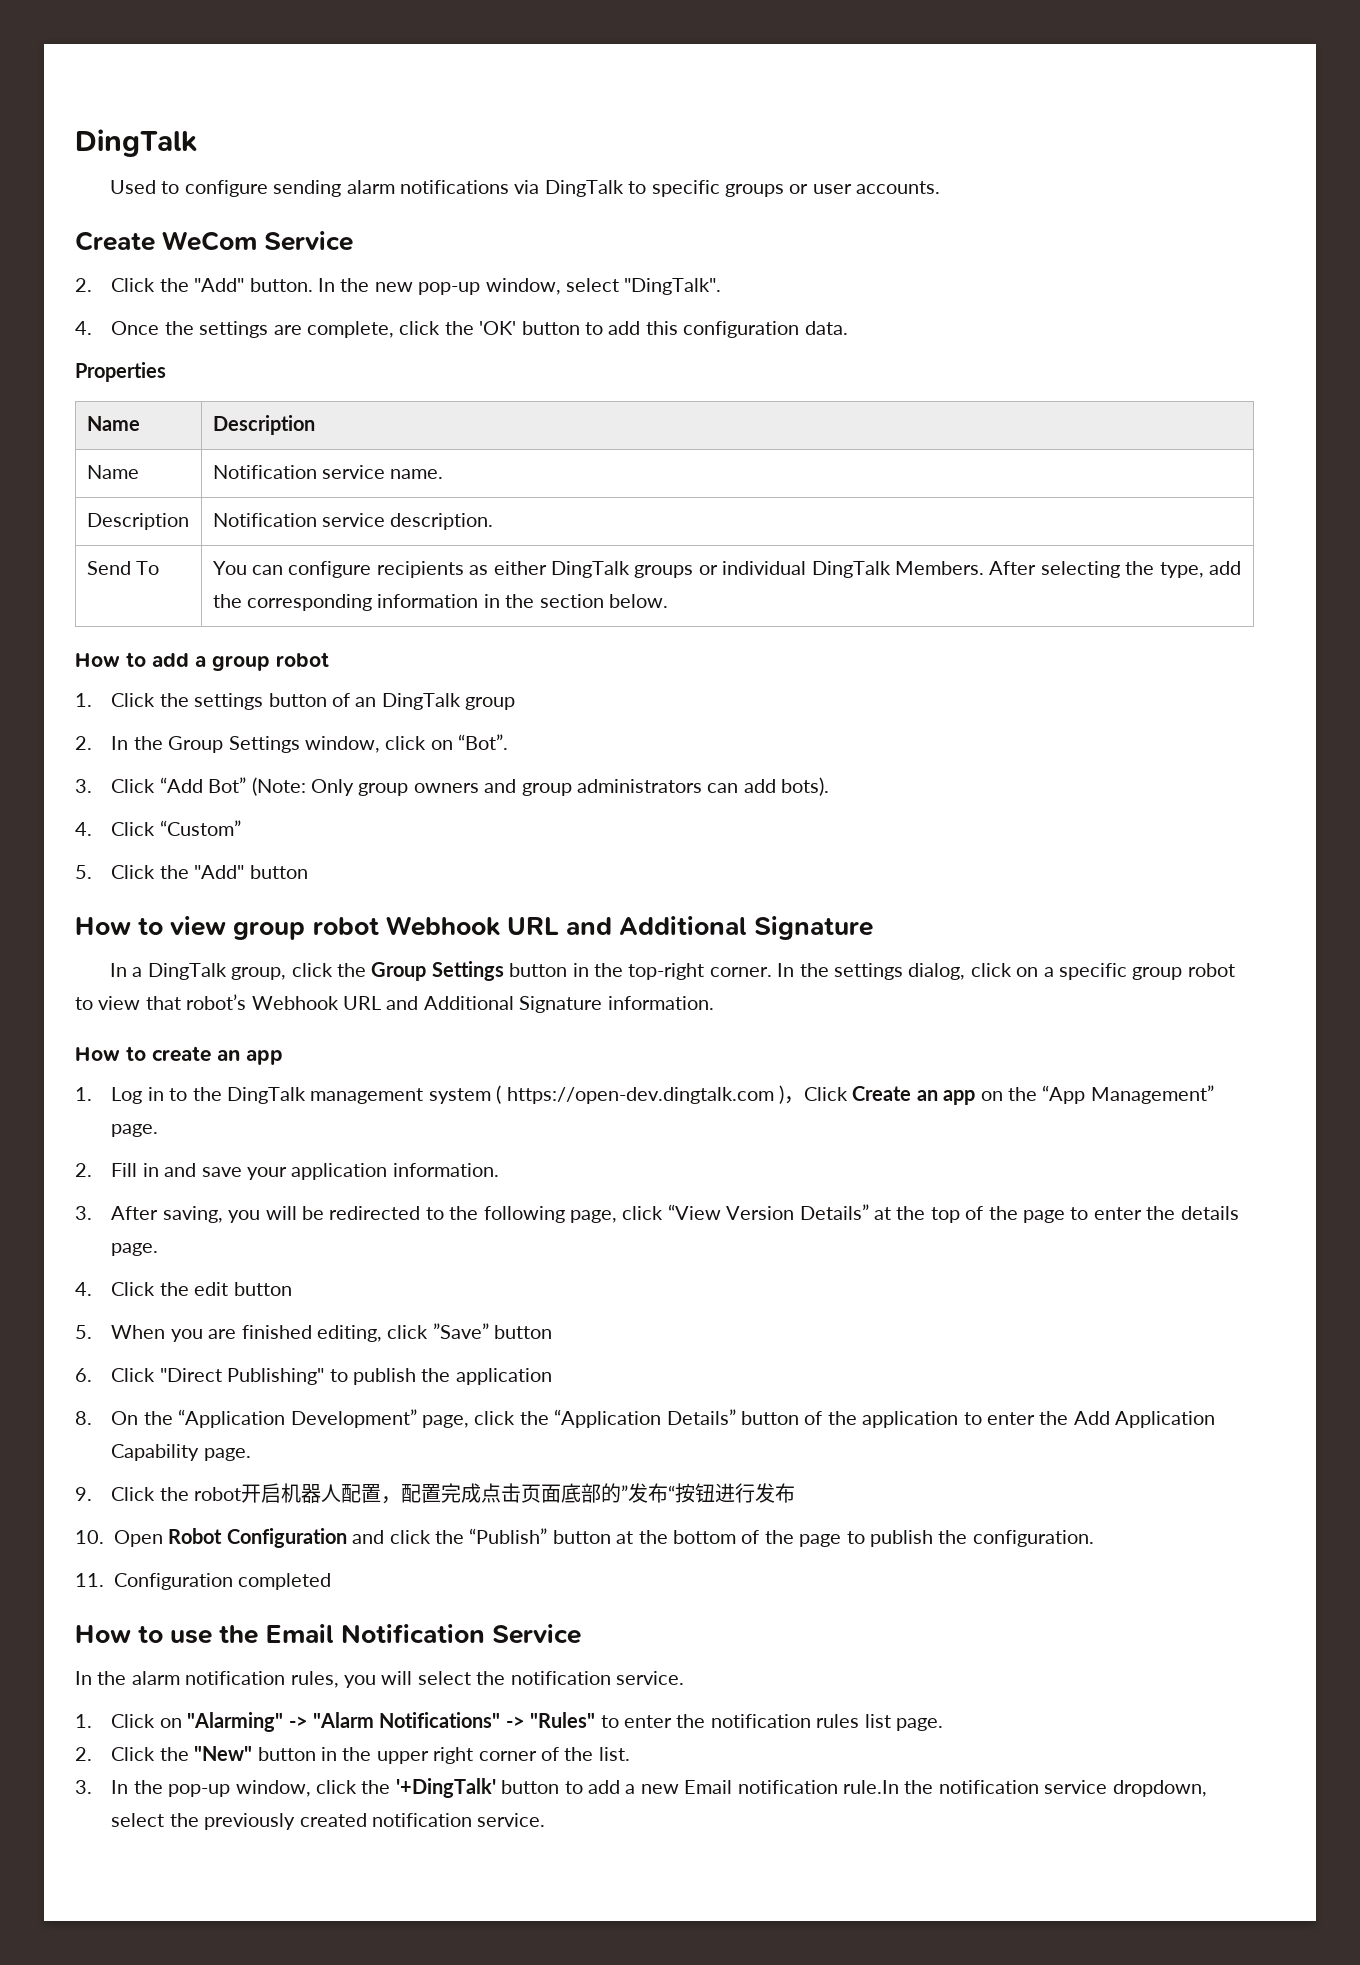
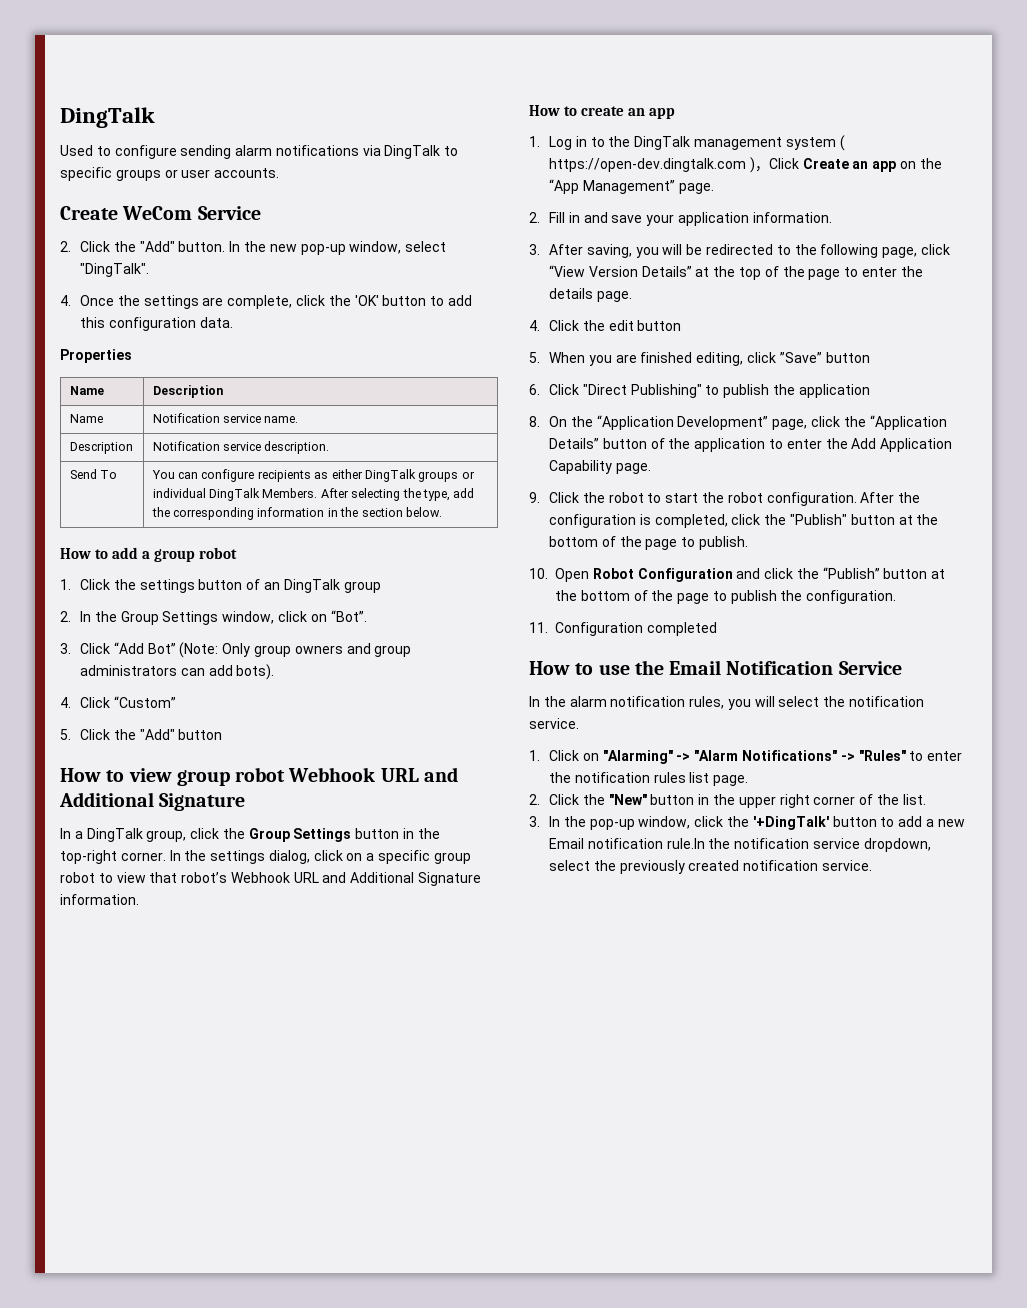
- 9. Click the robot开启机器⼈配置，配置完成点击页面底部的”发布“按钮进行发布
+ 9. Click the robot to start the robot configuration. After the configuration is completed, click the "Publish" button at the bottom of the page to publish.

